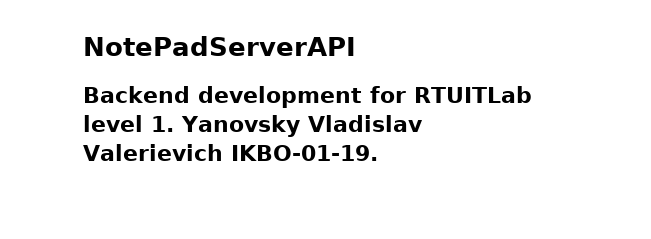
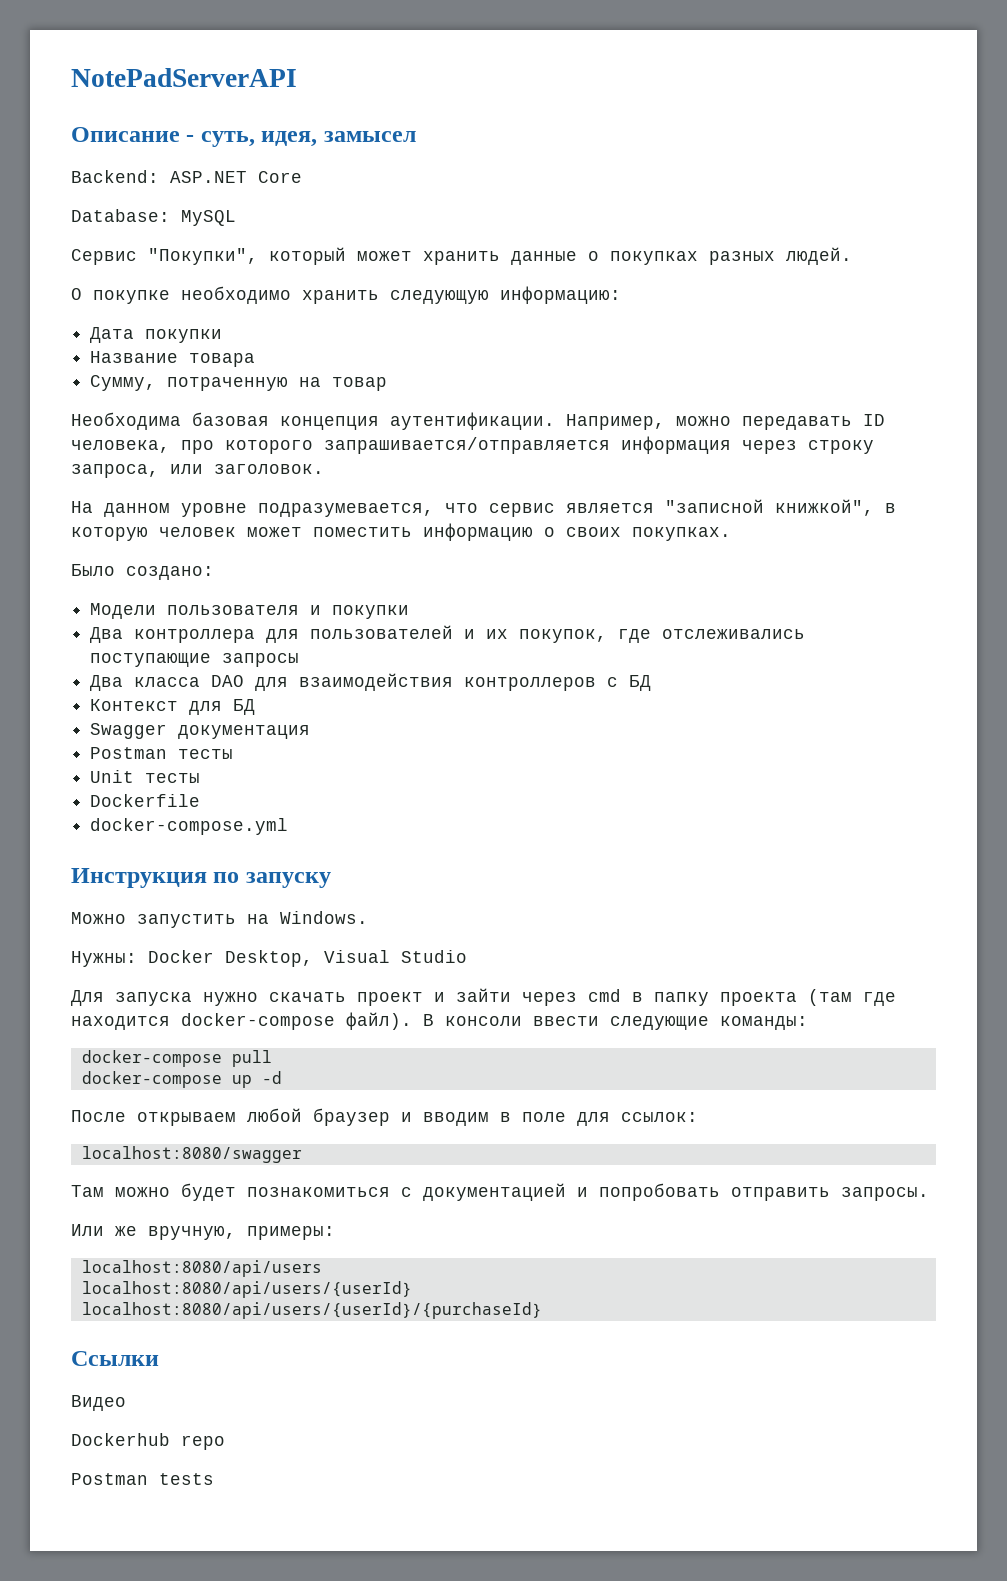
- Backend development for RTUITLab level 1. Yanovsky Vladislav Valerievich IKBO-01-19.
+ Описание - суть, идея, замысел
+ Backend: ASP.NET Core
+ Database: MySQL
+ Сервис "Покупки", который может хранить данные о покупках разных людей.
+ О покупке необходимо хранить следующую информацию:
+ Дата покупки
+ Название товара
+ Сумму, потраченную на товар
+ Необходима базовая концепция аутентификации. Например, можно передавать ID человека, про которого запрашивается/отправляется информация через строку запроса, или заголовок.
+ На данном уровне подразумевается, что сервис является "записной книжкой", в которую человек может поместить информацию о своих покупках.
+ Было создано:
+ Модели пользователя и покупки
+ Два контроллера для пользователей и их покупок, где отслеживались поступающие запросы
+ Два класса DAO для взаимодействия контроллеров с БД
+ Контекст для БД
+ Swagger документация
+ Postman тесты
+ Unit тесты
+ Dockerfile
+ docker-compose.yml
+ Инструкция по запуску
+ Можно запустить на Windows.
+ Нужны: Docker Desktop, Visual Studio
+ Для запуска нужно скачать проект и зайти через cmd в папку проекта (там где находится docker-compose файл). В консоли ввести следующие команды:
+ docker-compose pull
+ docker-compose up -d
+ После открываем любой браузер и вводим в поле для ссылок:
+ localhost:8080/swagger
+ Там можно будет познакомиться с документацией и попробовать отправить запросы.
+ Или же вручную, примеры:
+ localhost:8080/api/users
+ localhost:8080/api/users/{userId}
+ localhost:8080/api/users/{userId}/{purchaseId}
+ Ссылки
+ Видео
+ Dockerhub repo
+ Postman tests

